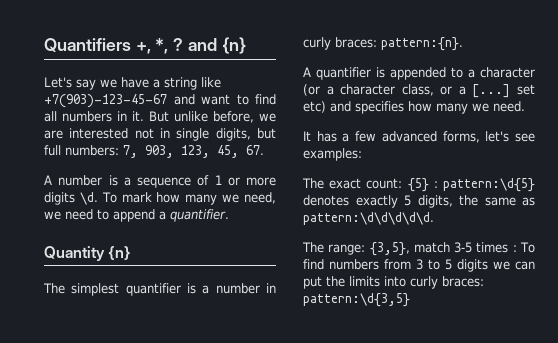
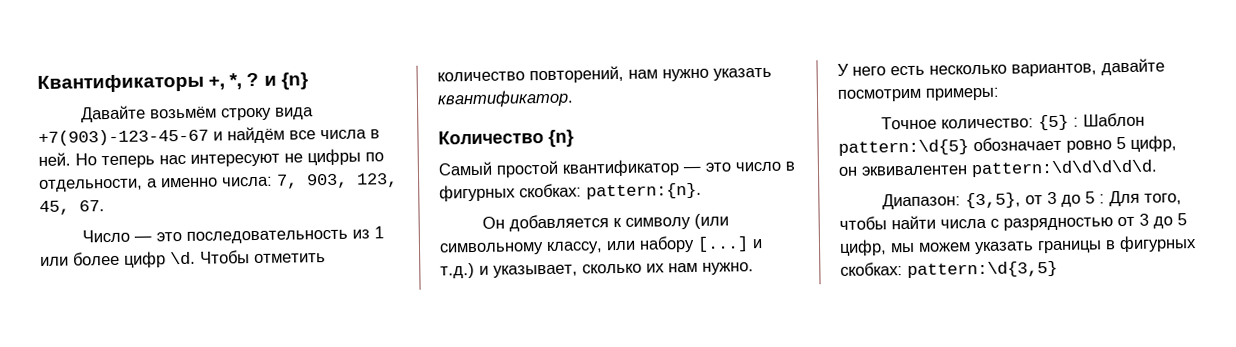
- Quantifiers +, *, ? and {n}
- Let's say we have a string like +7(903)-123-45-67 and want to find all numbers in it. But unlike before, we are interested not in single digits, but full numbers: 7, 903, 123, 45, 67.
+ Квантификаторы +, *, ? и {n}
+ Давайте возьмём строку вида +7(903)-123-45-67 и найдём все числа в ней. Но теперь нас интересуют не цифры по отдельности, а именно числа: 7, 903, 123, 45, 67.
- A number is a sequence of 1 or more digits \d. To mark how many we need, we need to append a quantifier.
- Quantity {n}
- The simplest quantifier is a number in curly braces: pattern:{n}.
- A quantifier is appended to a character (or a character class, or a [...] set etc) and specifies how many we need.
- It has a few advanced forms, let's see examples:
- The exact count: {5} : pattern:\d{5} denotes exactly 5 digits, the same as pattern:\d\d\d\d\d.
- The range: {3,5}, match 3-5 times : To find numbers from 3 to 5 digits we can put the limits into curly braces: pattern:\d{3,5}
+ Число — это последовательность из 1 или более цифр \d. Чтобы отметить количество повторений, нам нужно указать квантификатор.
+ Количество {n}
+ Самый простой квантификатор — это число в фигурных скобках: pattern:{n}.
+ Он добавляется к символу (или символьному классу, или набору [...] и т.д.) и указывает, сколько их нам нужно.
+ У него есть несколько вариантов, давайте посмотрим примеры:
+ Точное количество: {5} : Шаблон pattern:\d{5} обозначает ровно 5 цифр, он эквивалентен pattern:\d\d\d\d\d.
+ Диапазон: {3,5}, от 3 до 5 : Для того, чтобы найти числа c разрядностью от 3 до 5 цифр, мы можем указать границы в фигурных скобках: pattern:\d{3,5}

